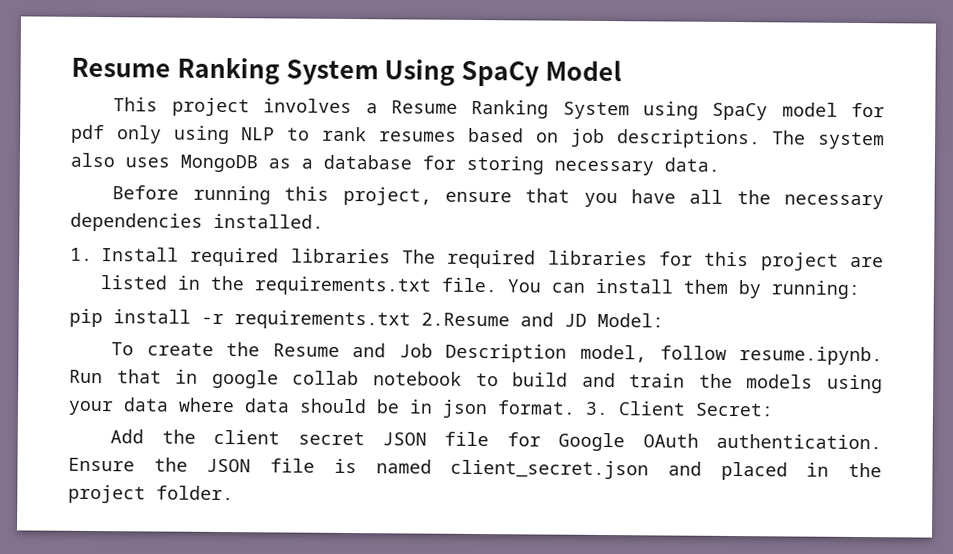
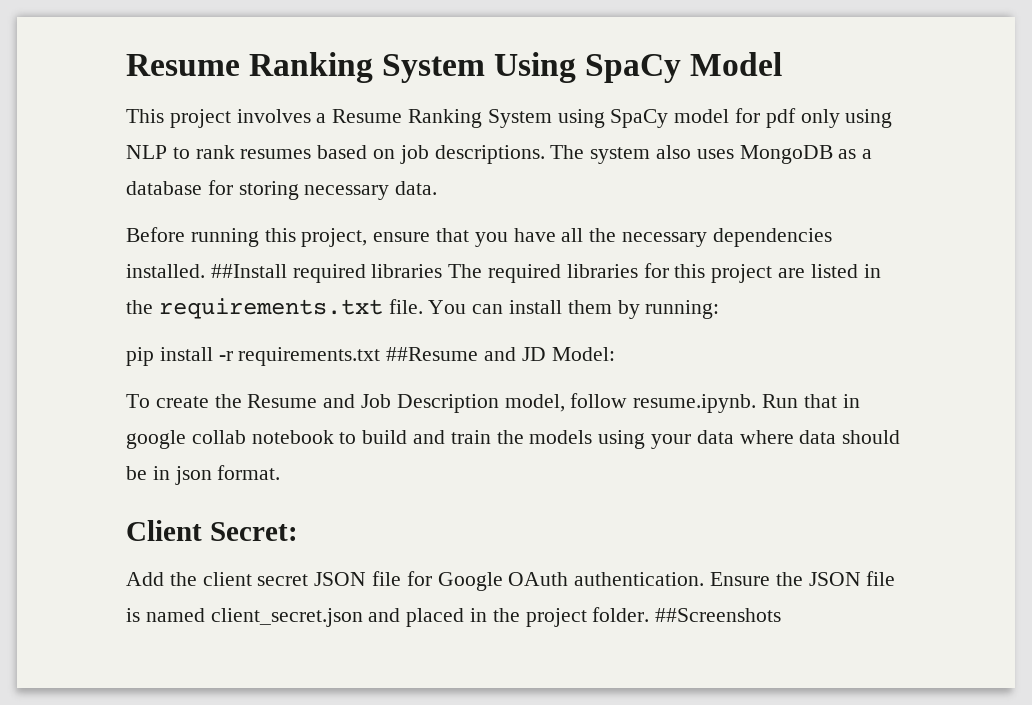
- Before running this project, ensure that you have all the necessary dependencies installed.
- 1. Install required libraries The required libraries for this project are listed in the requirements.txt file.
+ Before running this project, ensure that you have all the necessary dependencies installed. ##Install required libraries The required libraries for this project are listed in the requirements.txt file.
- pip install -r requirements.txt 2.Resume and JD Model:
+ pip install -r requirements.txt ##Resume and JD Model:
- To create the Resume and Job Description model, follow resume.ipynb. Run that in google collab notebook to build and train the models using your data where data should be in json format. 3. Client Secret:
+ To create the Resume and Job Description model, follow resume.ipynb. Run that in google collab notebook to build and train the models using your data where data should be in json format.
+ Client Secret:
+ ##Screenshots

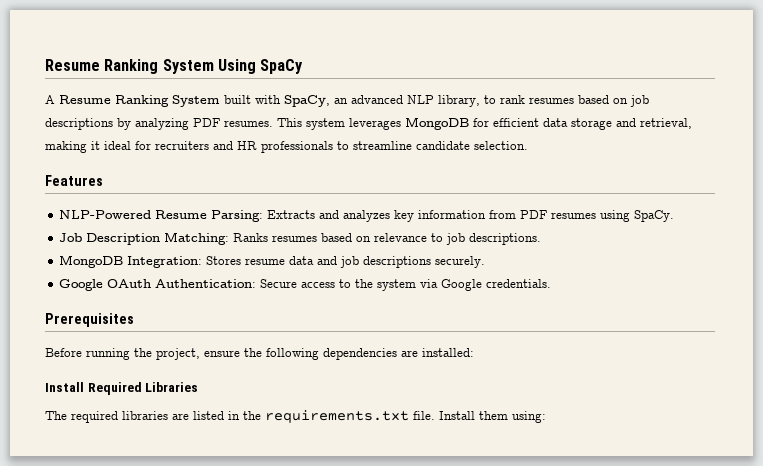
- Resume Ranking System Using SpaCy Model
- This project involves a Resume Ranking System using SpaCy model for pdf only using NLP to rank resumes based on job descriptions. The system also uses MongoDB as a database for storing necessary data.
+ Resume Ranking System Using SpaCy
+ A Resume Ranking System built with SpaCy, an advanced NLP library, to rank resumes based on job descriptions by analyzing PDF resumes. This system leverages MongoDB for efficient data storage and retrieval, making it ideal for recruiters and HR professionals to streamline candidate selection.
+ Features
+ NLP-Powered Resume Parsing: Extracts and analyzes key information from PDF resumes using SpaCy.
+ Job Description Matching: Ranks resumes based on relevance to job descriptions.
+ MongoDB Integration: Stores resume data and job descriptions securely.
+ Google OAuth Authentication: Secure access to the system via Google credentials.
+ Prerequisites
- Before running this project, ensure that you have all the necessary dependencies installed. ##Install required libraries The required libraries for this project are listed in the requirements.txt file.
+ Before running the project, ensure the following dependencies are installed:
+ Install Required Libraries
+ The required libraries are listed in the requirements.txt file.
- You can install them by running:
- pip install -r requirements.txt ##Resume and JD Model:
- To create the Resume and Job Description model, follow resume.ipynb. Run that in google collab notebook to build and train the models using your data where data should be in json format.
- Client Secret:
- Add the client secret JSON file for Google OAuth authentication. Ensure the JSON file is named client_secret.json and placed in the project folder. ##Screenshots
+ Install them using:

